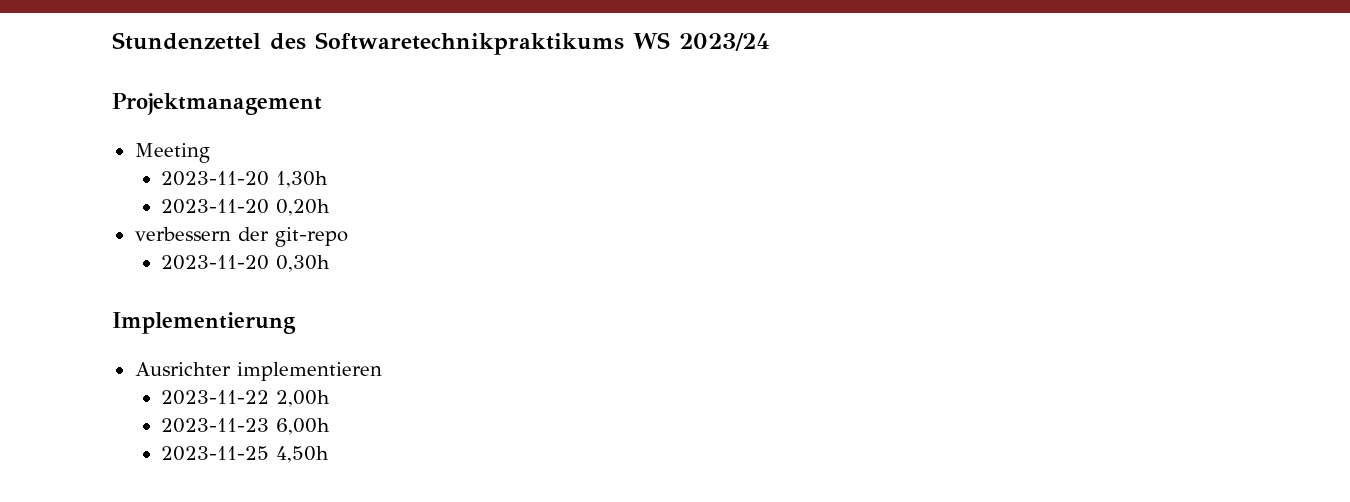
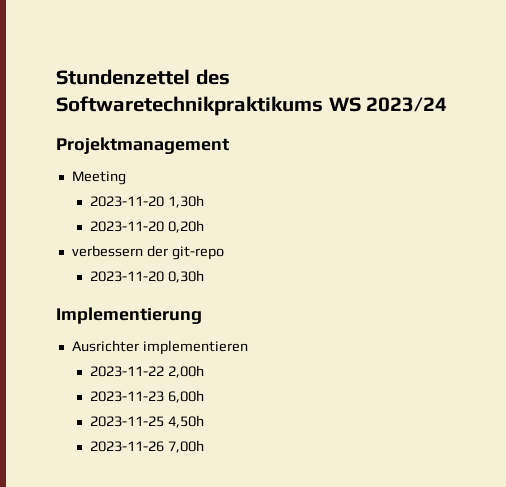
+ 2023-11-26 7,00h

